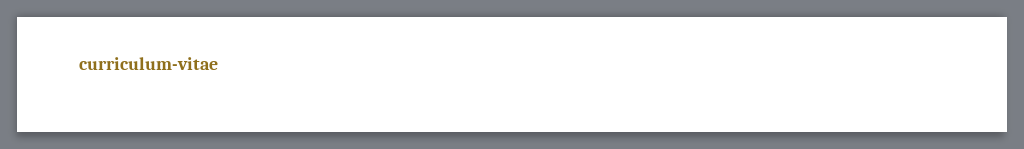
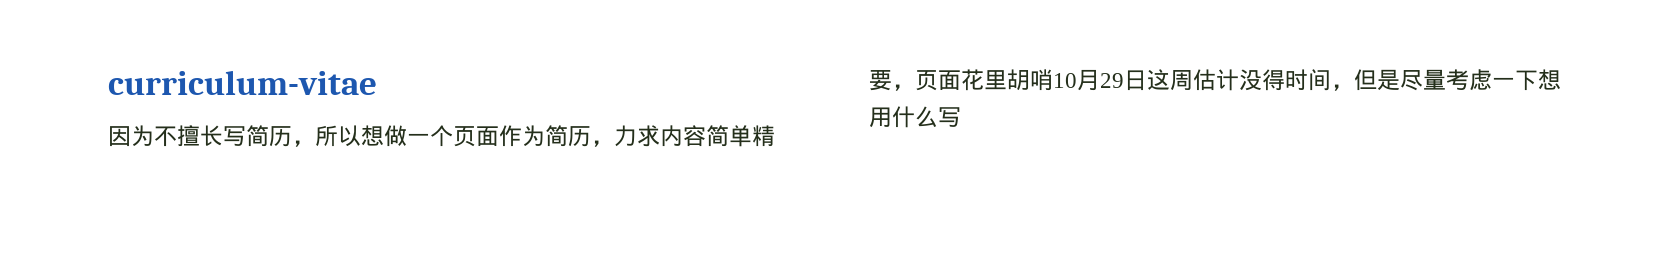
+ 因为不擅长写简历，所以想做一个页面作为简历，力求内容简单精要，页面花里胡哨10月29日这周估计没得时间，但是尽量考虑一下想用什么写

